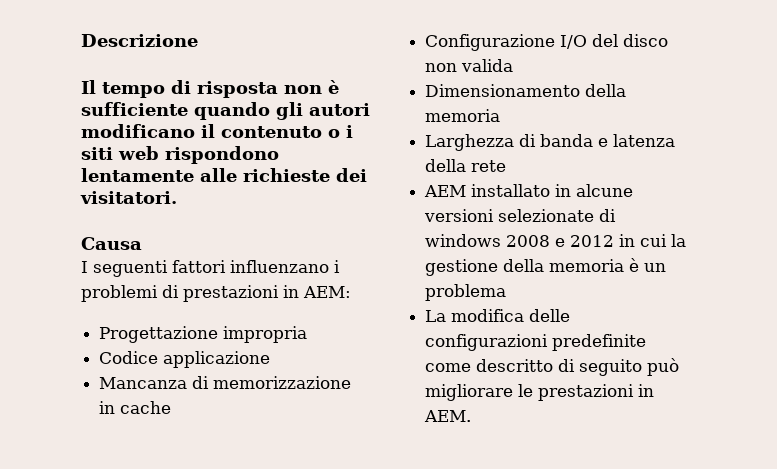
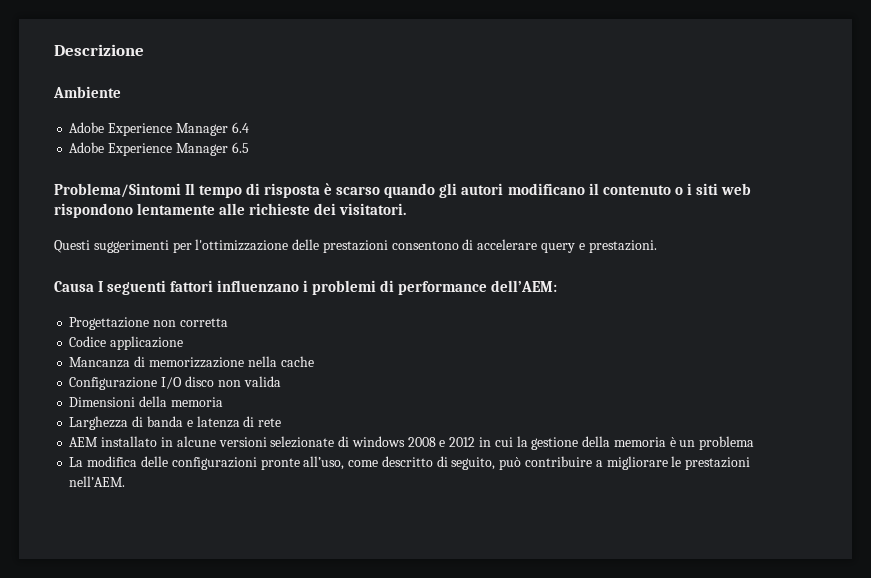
- Il tempo di risposta non è sufficiente quando gli autori modificano il contenuto o i siti web rispondono lentamente alle richieste dei visitatori.
+ Ambiente
+ Adobe Experience Manager 6.4
+ Adobe Experience Manager 6.5
+ Problema/Sintomi Il tempo di risposta è scarso quando gli autori modificano il contenuto o i siti web rispondono lentamente alle richieste dei visitatori.
+ Questi suggerimenti per l'ottimizzazione delle prestazioni consentono di accelerare query e prestazioni.
- Causa
- I seguenti fattori influenzano i problemi di prestazioni in AEM:
+ Causa I seguenti fattori influenzano i problemi di performance dell’AEM:
- Progettazione impropria
+ Progettazione non corretta
- Mancanza di memorizzazione in cache
+ Mancanza di memorizzazione nella cache
- Configurazione I/O del disco non valida
+ Configurazione I/O disco non valida
- Dimensionamento della memoria
+ Dimensioni della memoria
- Larghezza di banda e latenza della rete
+ Larghezza di banda e latenza di rete
- La modifica delle configurazioni predefinite come descritto di seguito può migliorare le prestazioni in AEM.
+ La modifica delle configurazioni pronte all’uso, come descritto di seguito, può contribuire a migliorare le prestazioni nell’AEM.

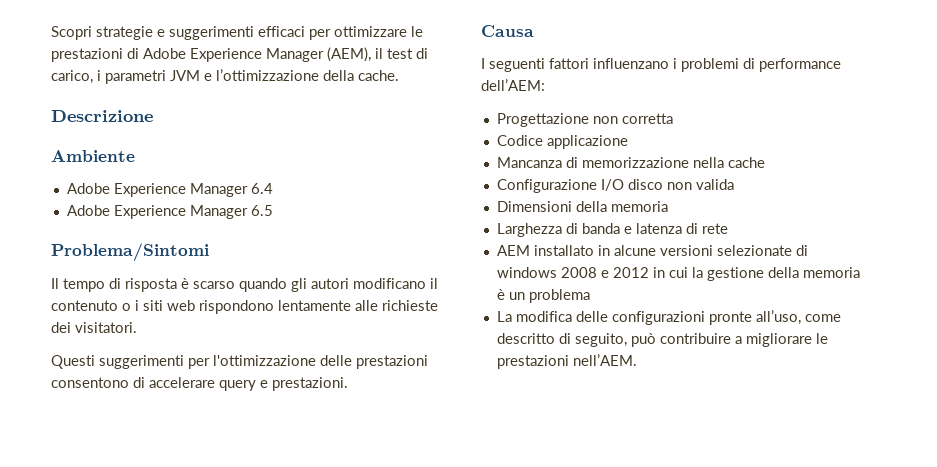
+ Scopri strategie e suggerimenti efficaci per ottimizzare le prestazioni di Adobe Experience Manager (AEM), il test di carico, i parametri JVM e l’ottimizzazione della cache.
- Problema/Sintomi Il tempo di risposta è scarso quando gli autori modificano il contenuto o i siti web rispondono lentamente alle richieste dei visitatori.
+ Problema/Sintomi
+ Il tempo di risposta è scarso quando gli autori modificano il contenuto o i siti web rispondono lentamente alle richieste dei visitatori.
- Causa I seguenti fattori influenzano i problemi di performance dell’AEM:
+ Causa
+ I seguenti fattori influenzano i problemi di performance dell’AEM:

